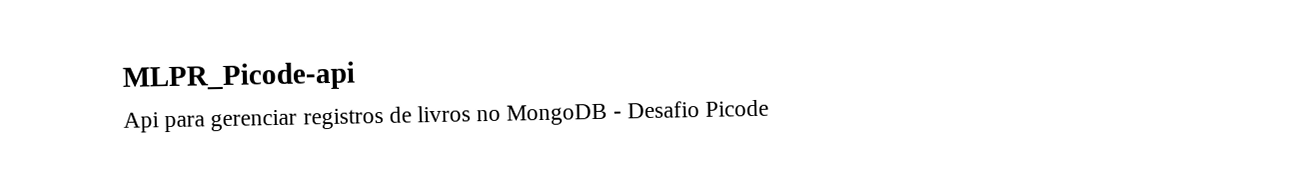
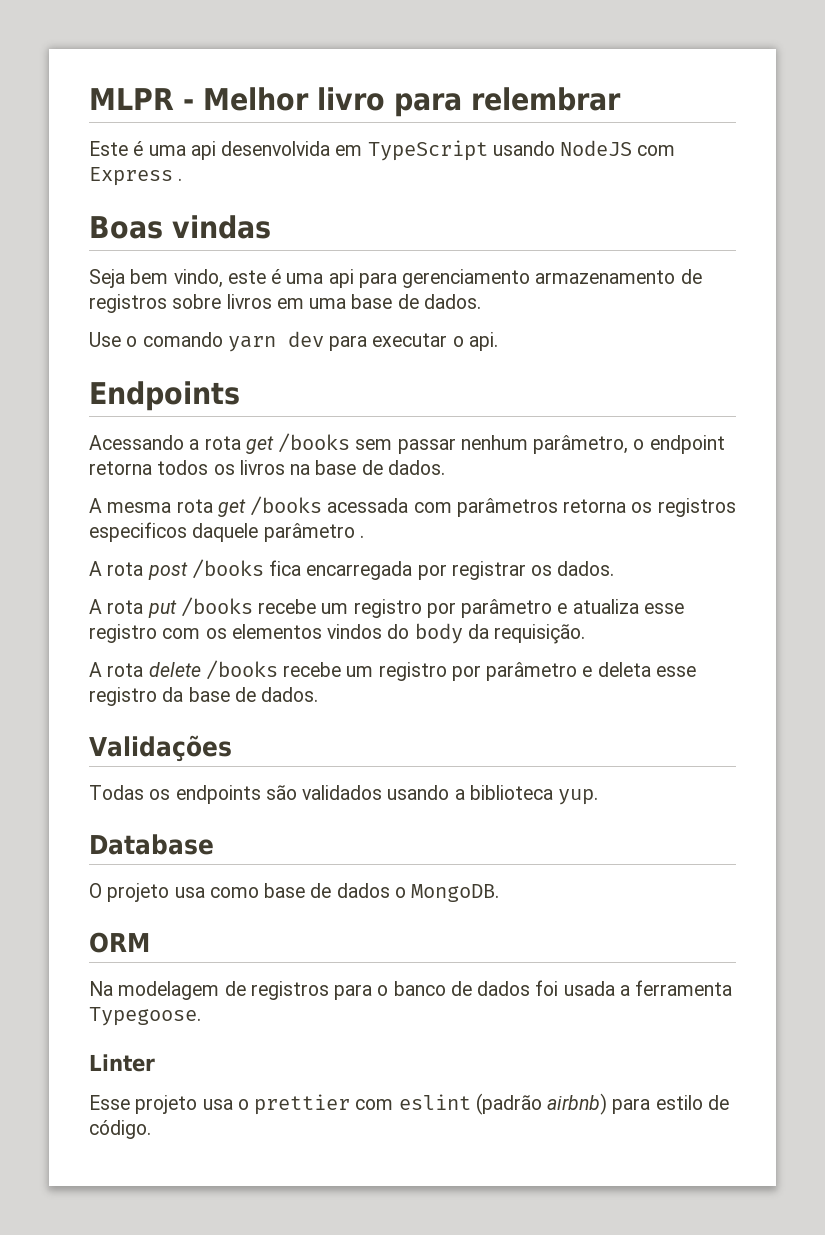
- MLPR_Picode-api
- Api para gerenciar registros de livros no MongoDB - Desafio Picode
+ MLPR - Melhor livro para relembrar
+ Este é uma api desenvolvida em TypeScript usando NodeJS com Express .
+ Boas vindas
+ Seja bem vindo, este é uma api para gerenciamento armazenamento de registros sobre livros em uma base de dados.
+ Use o comando yarn dev para executar o api.
+ Endpoints
+ Acessando a rota get /books sem passar nenhum parâmetro, o endpoint retorna todos os livros na base de dados.
+ A mesma rota get /books acessada com parâmetros retorna os registros especificos daquele parâmetro .
+ A rota post /books fica encarregada por registrar os dados.
+ A rota put /books recebe um registro por parâmetro e atualiza esse registro com os elementos vindos do body da requisição.
+ A rota delete /books recebe um registro por parâmetro e deleta esse registro da base de dados.
+ Validações
+ Todas os endpoints são validados usando a biblioteca yup.
+ Database
+ O projeto usa como base de dados o MongoDB.
+ ORM
+ Na modelagem de registros para o banco de dados foi usada a ferramenta Typegoose.
+ Linter
+ Esse projeto usa o prettier com eslint (padrão airbnb) para estilo de código.

